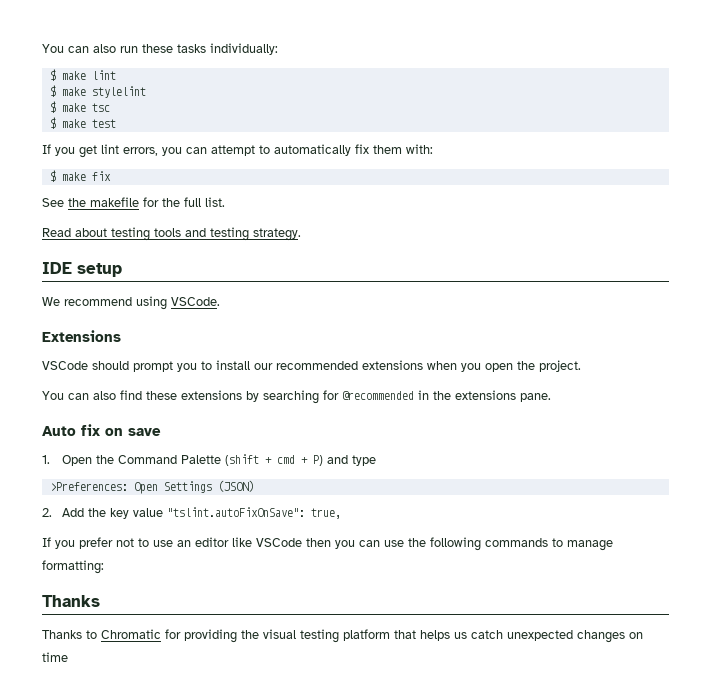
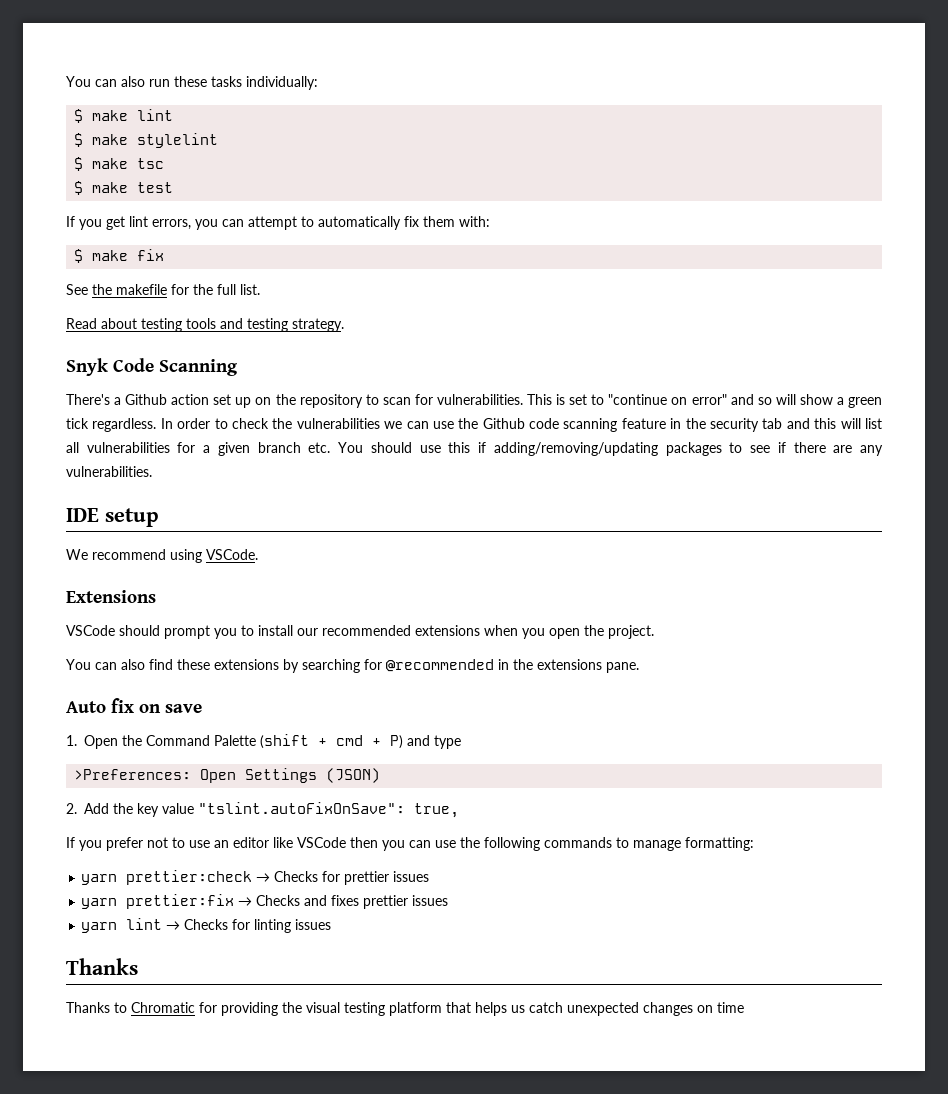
+ Snyk Code Scanning
+ There's a Github action set up on the repository to scan for vulnerabilities. This is set to "continue on error" and so will show a green tick regardless. In order to check the vulnerabilities we can use the Github code scanning feature in the security tab and this will list all vulnerabilities for a given branch etc. You should use this if adding/removing/updating packages to see if there are any vulnerabilities.
+ yarn prettier:check → Checks for prettier issues
+ yarn prettier:fix → Checks and fixes prettier issues
+ yarn lint → Checks for linting issues

